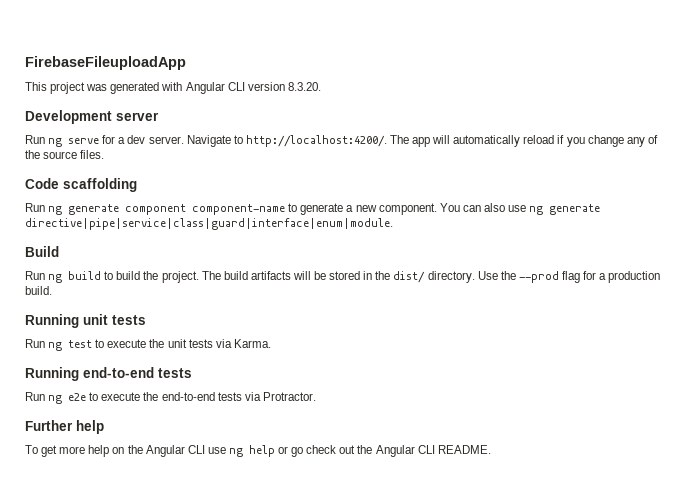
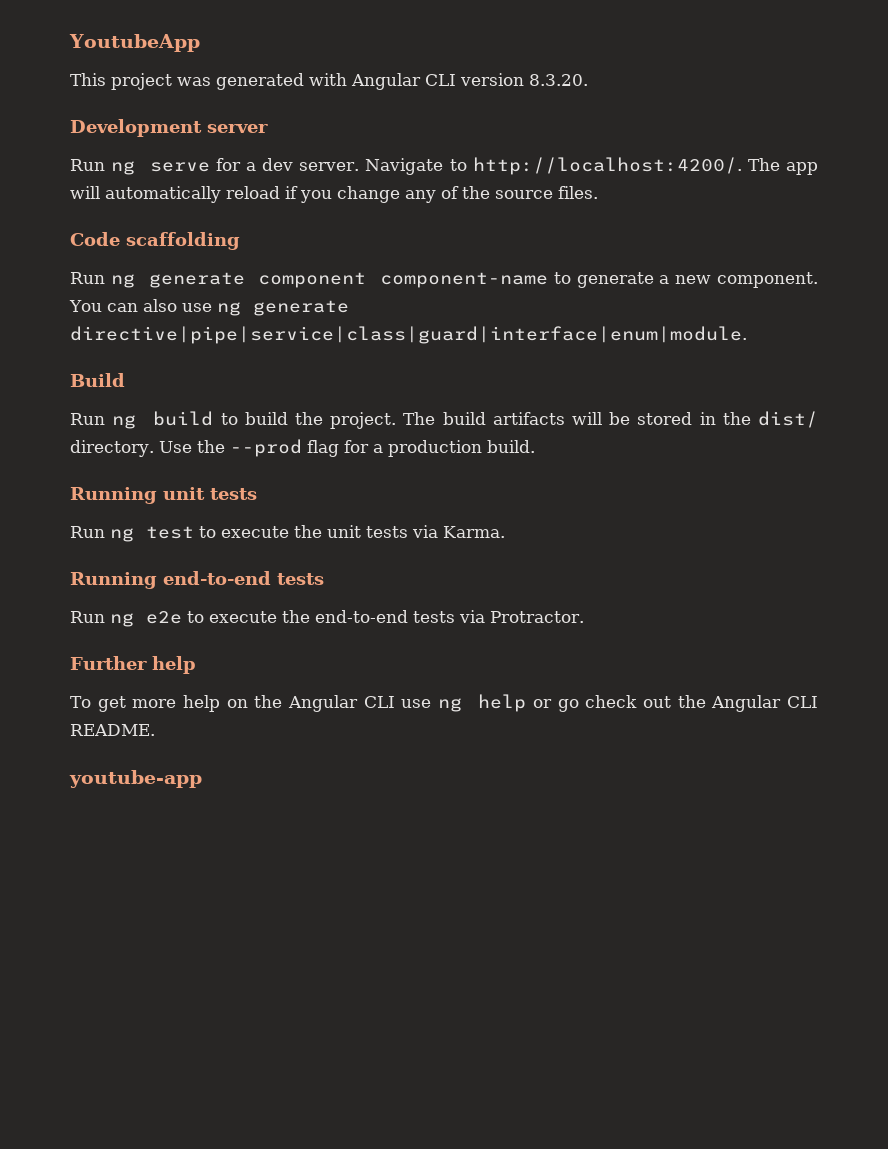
- FirebaseFileuploadApp
+ YoutubeApp
+ youtube-app

